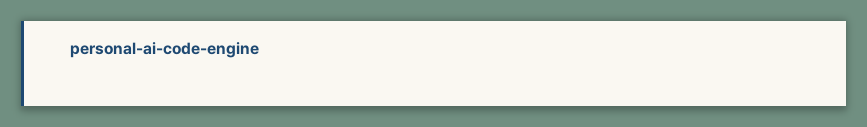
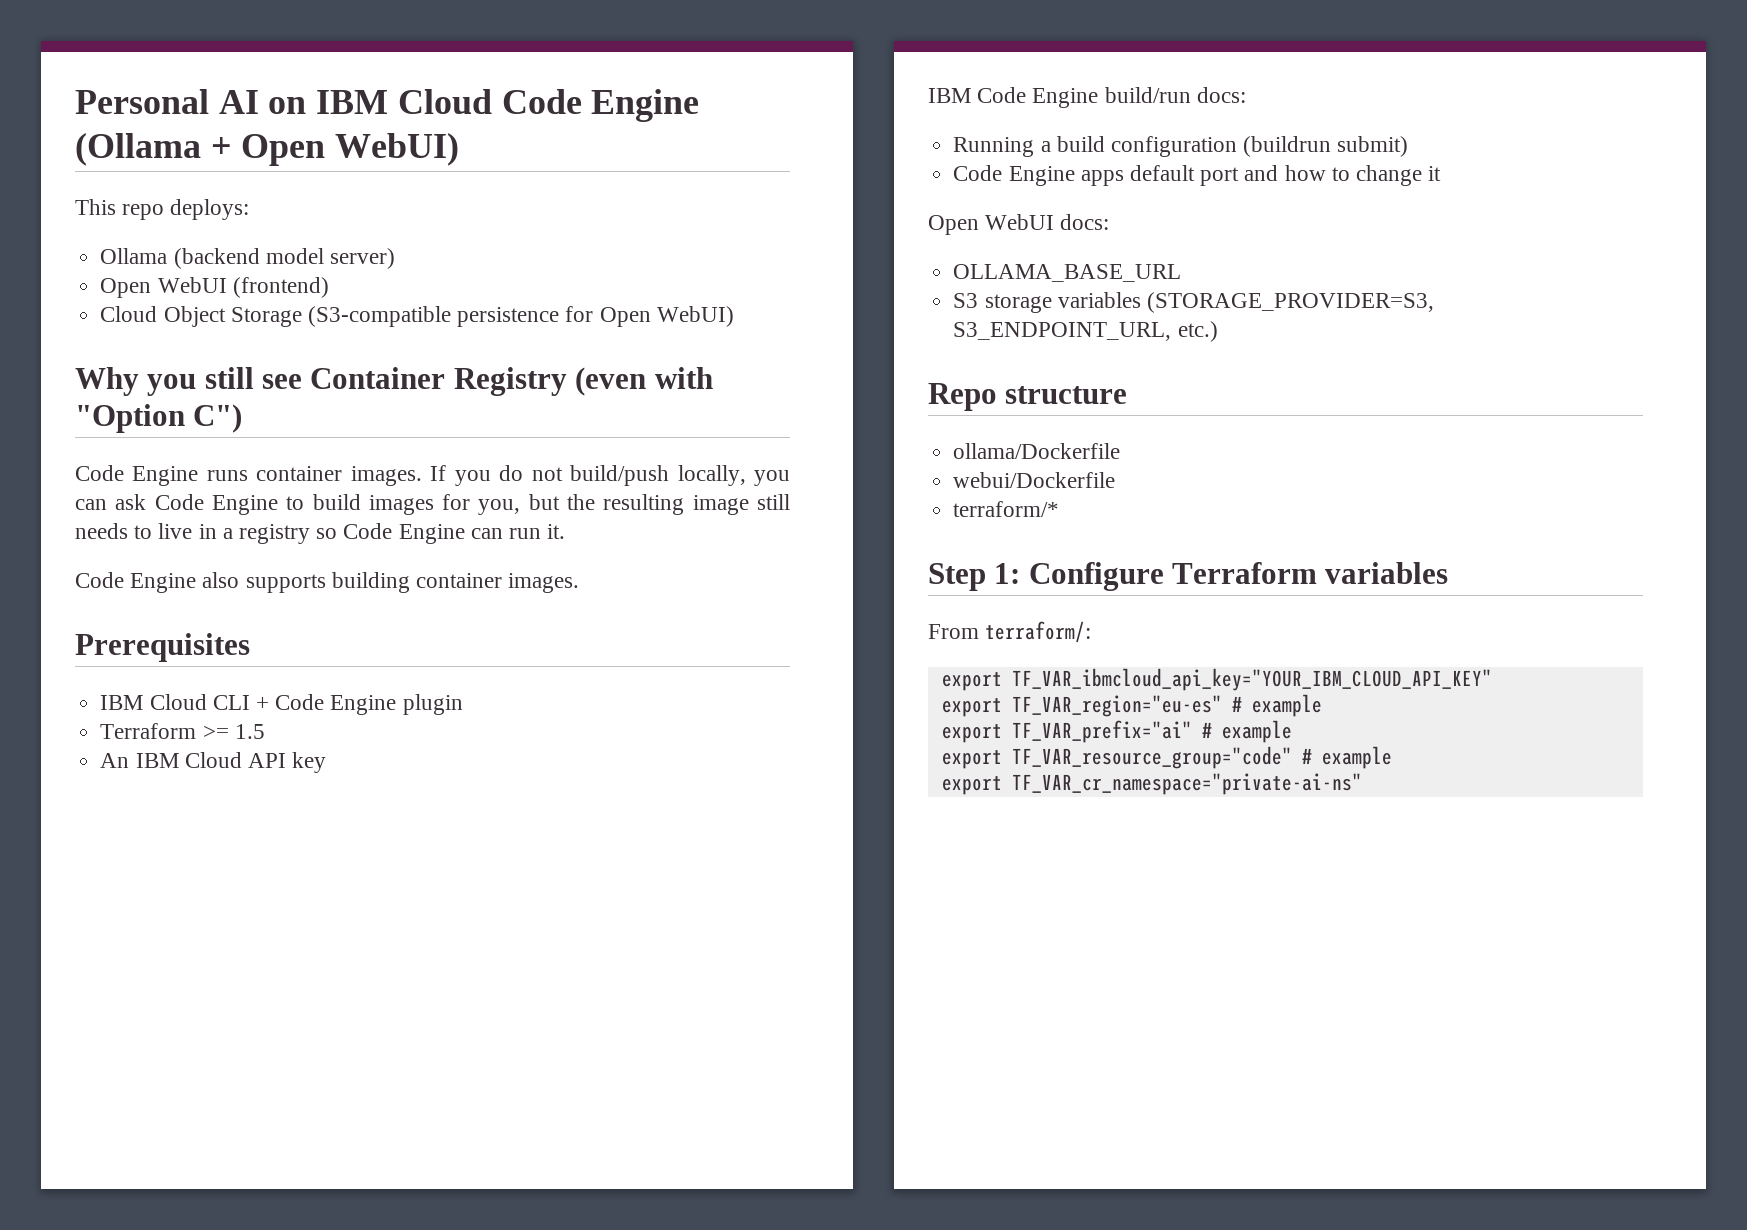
- personal-ai-code-engine
+ Personal AI on IBM Cloud Code Engine (Ollama + Open WebUI)
+ This repo deploys:
+ Ollama (backend model server)
+ Open WebUI (frontend)
+ Cloud Object Storage (S3-compatible persistence for Open WebUI)
+ Why you still see Container Registry (even with "Option C")
+ Code Engine runs container images. If you do not build/push locally, you can ask Code Engine to build images for you, but the resulting image still needs to live in a registry so Code Engine can run it.
+ Code Engine also supports building container images.
+ Prerequisites
+ IBM Cloud CLI + Code Engine plugin
+ Terraform >= 1.5
+ An IBM Cloud API key
+ IBM Code Engine build/run docs:
+ Running a build configuration (buildrun submit)
+ Code Engine apps default port and how to change it
+ Open WebUI docs:
+ OLLAMA_BASE_URL
+ S3 storage variables (STORAGE_PROVIDER=S3, S3_ENDPOINT_URL, etc.)
+ Repo structure
+ ollama/Dockerfile
+ webui/Dockerfile
+ terraform/*
+ Step 1: Configure Terraform variables
+ From terraform/:
+ export TF_VAR_ibmcloud_api_key="YOUR_IBM_CLOUD_API_KEY"
+ export TF_VAR_region="eu-es" # example
+ export TF_VAR_prefix="ai" # example
+ export TF_VAR_resource_group="code" # example
+ export TF_VAR_cr_namespace="private-ai-ns"

